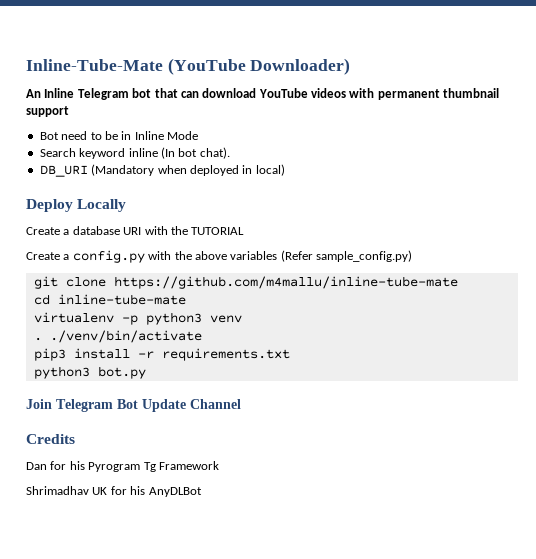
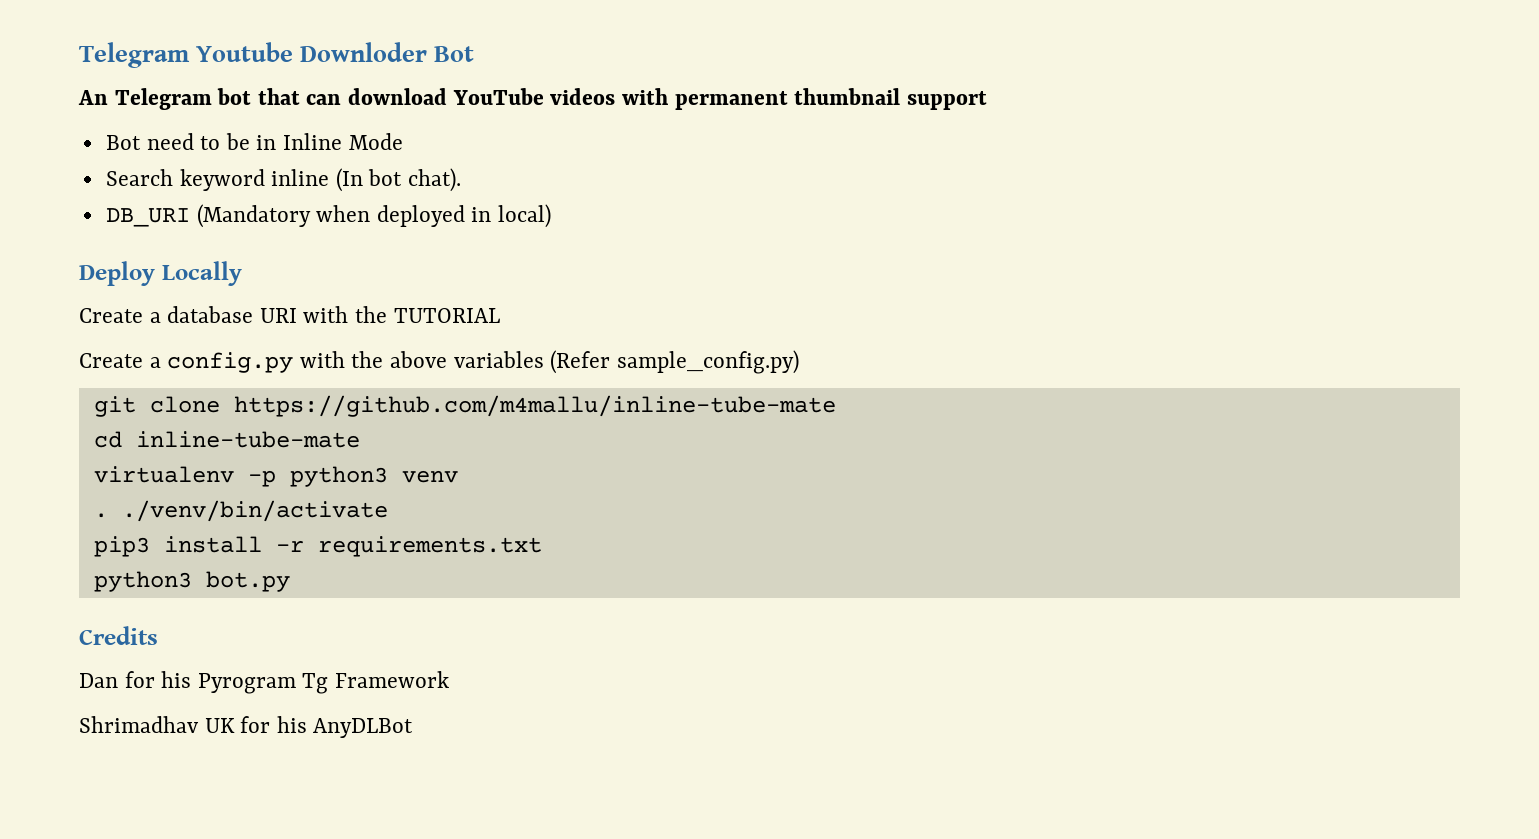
- Inline-Tube-Mate (YouTube Downloader)
+ Telegram Youtube Downloder Bot
- An Inline Telegram bot that can download YouTube videos with permanent thumbnail support
+ An Telegram bot that can download YouTube videos with permanent thumbnail support
- Join Telegram Bot Update Channel

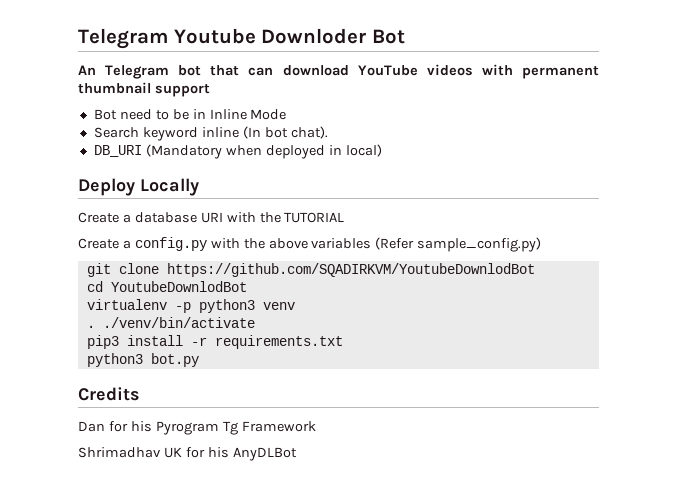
- git clone https://github.com/m4mallu/inline-tube-mate
+ git clone https://github.com/SQADIRKVM/YoutubeDownlodBot
- cd inline-tube-mate
+ cd YoutubeDownlodBot

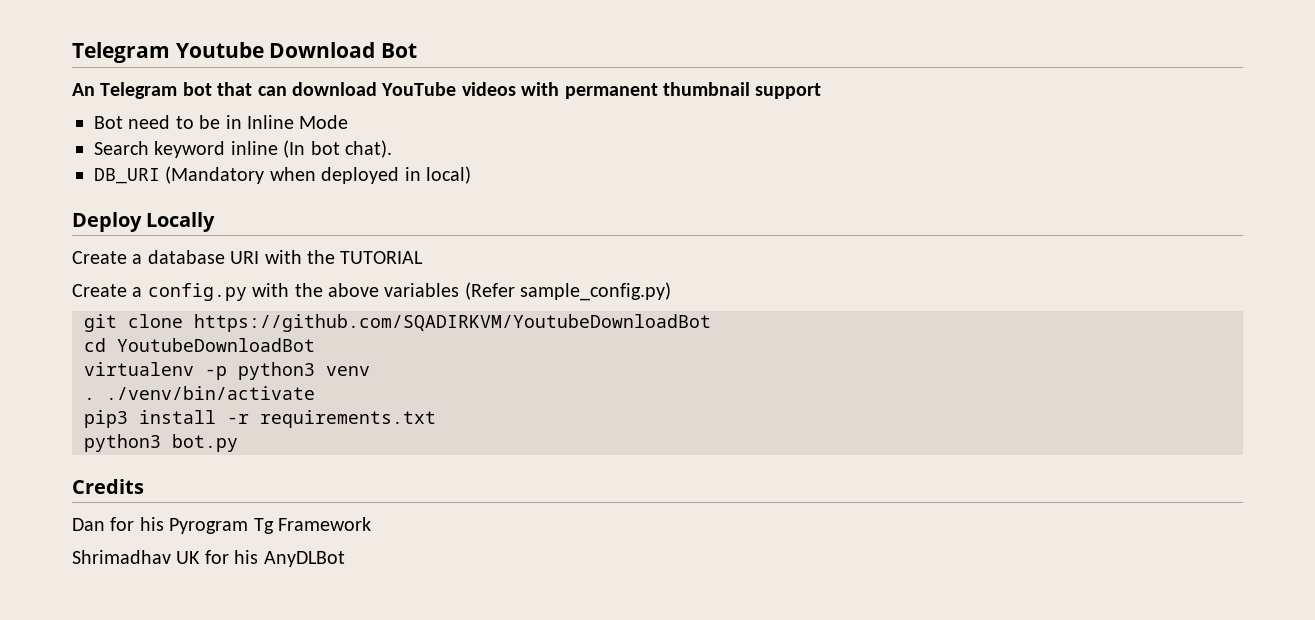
- Telegram Youtube Downloder Bot
+ Telegram Youtube Download Bot
- git clone https://github.com/SQADIRKVM/YoutubeDownlodBot
+ git clone https://github.com/SQADIRKVM/YoutubeDownloadBot
- cd YoutubeDownlodBot
+ cd YoutubeDownloadBot

